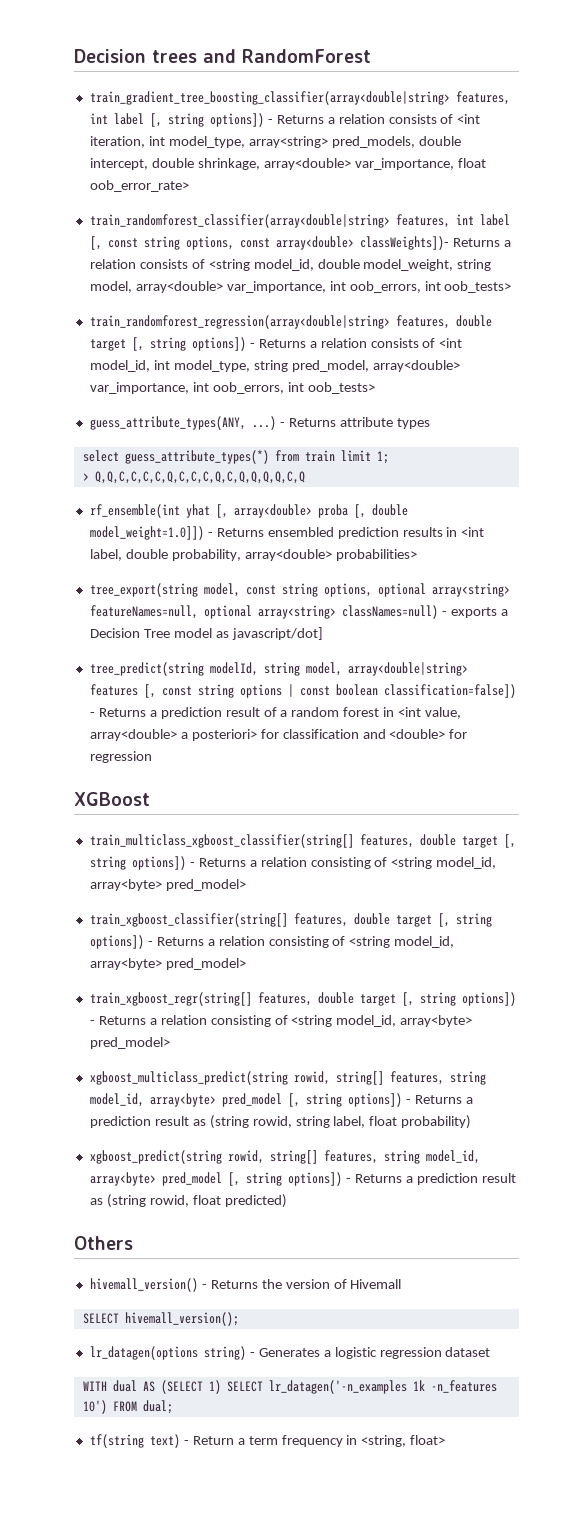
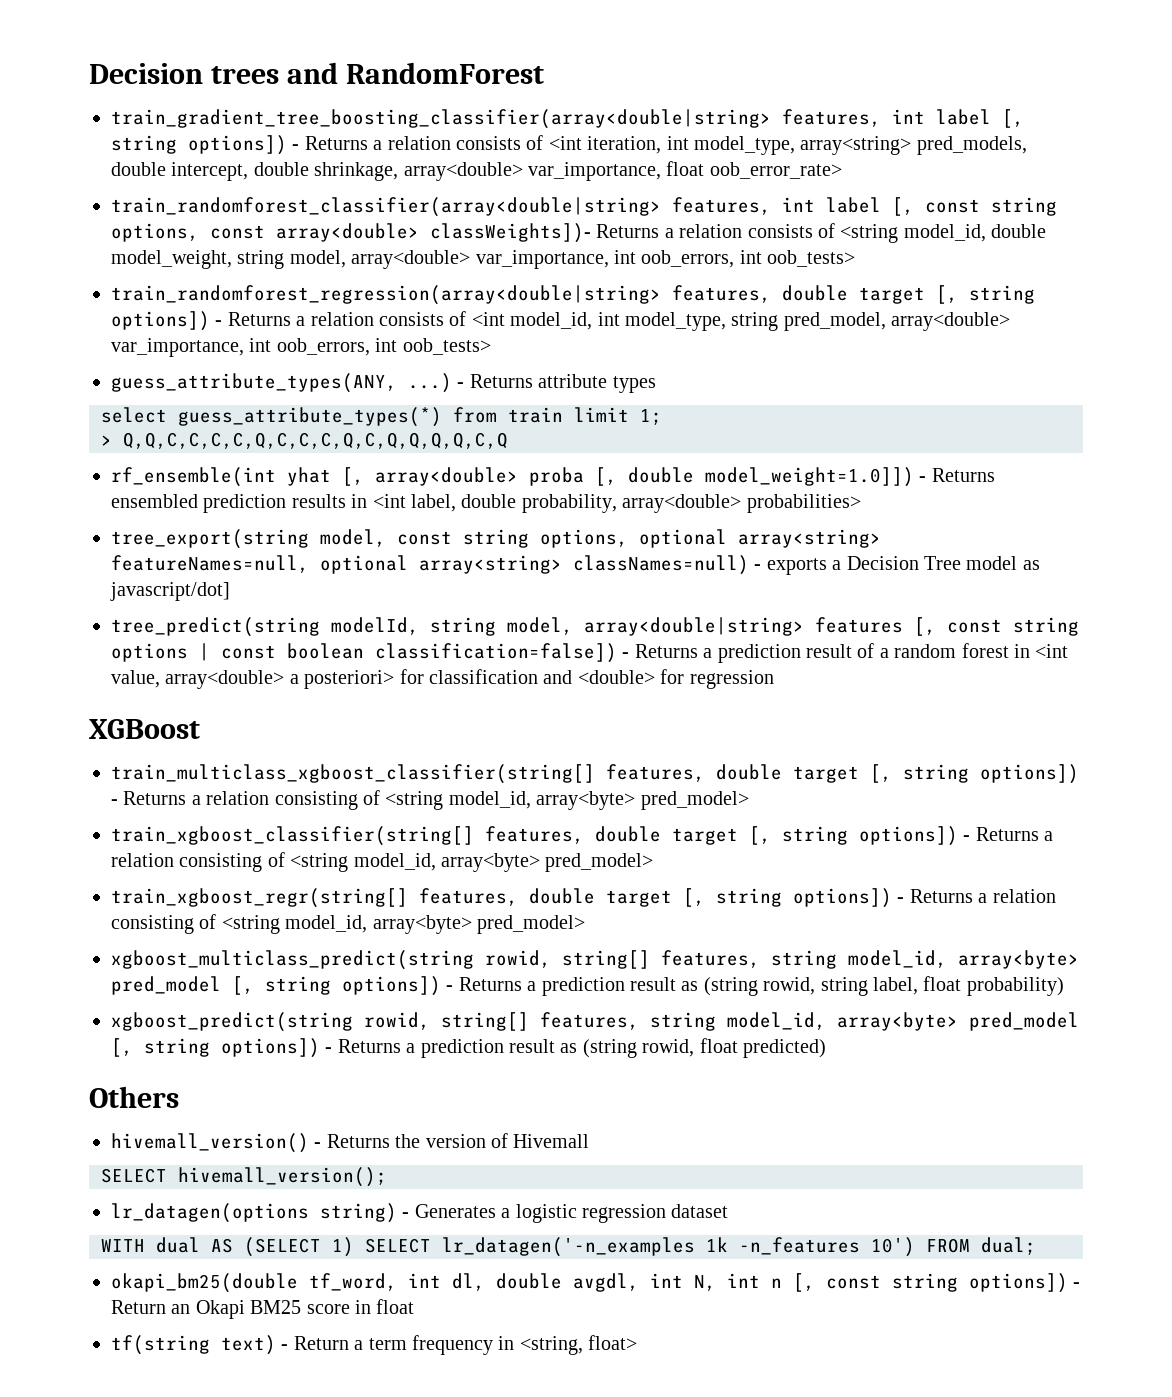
+ okapi_bm25(double tf_word, int dl, double avgdl, int N, int n [, const string options]) - Return an Okapi BM25 score in float

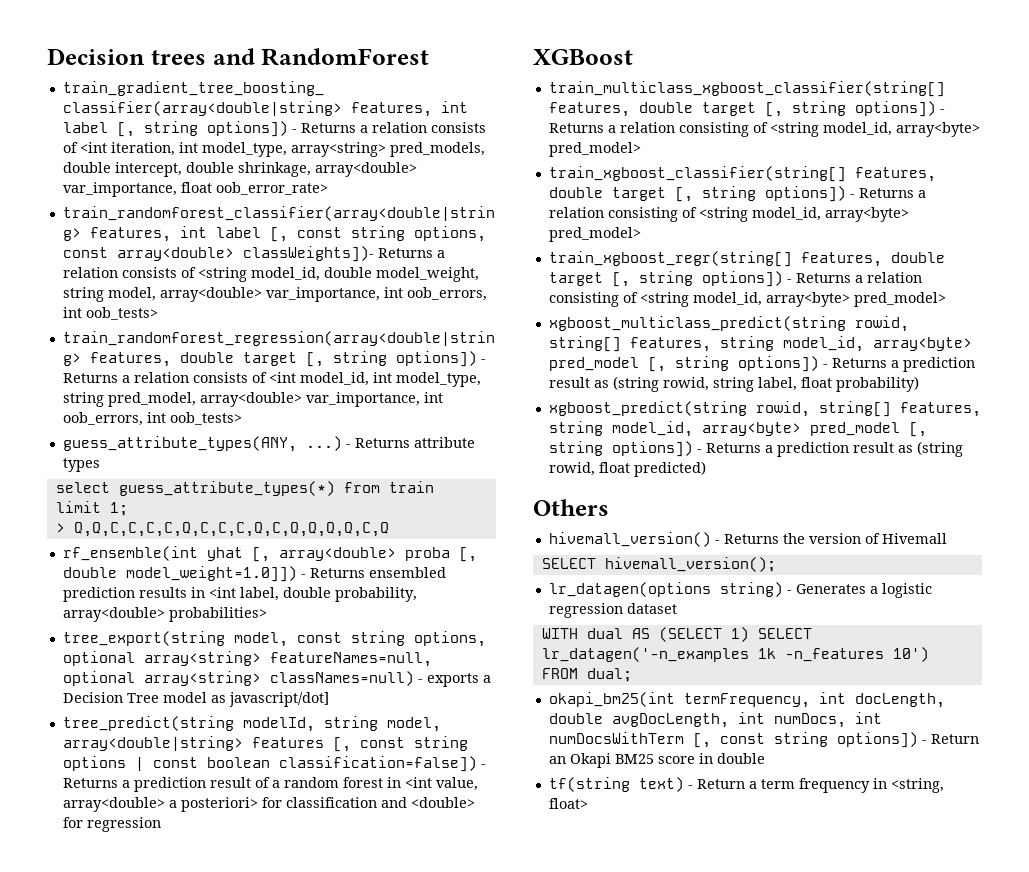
- okapi_bm25(double tf_word, int dl, double avgdl, int N, int n [, const string options]) - Return an Okapi BM25 score in float
+ okapi_bm25(int termFrequency, int docLength, double avgDocLength, int numDocs, int numDocsWithTerm [, const string options]) - Return an Okapi BM25 score in double

